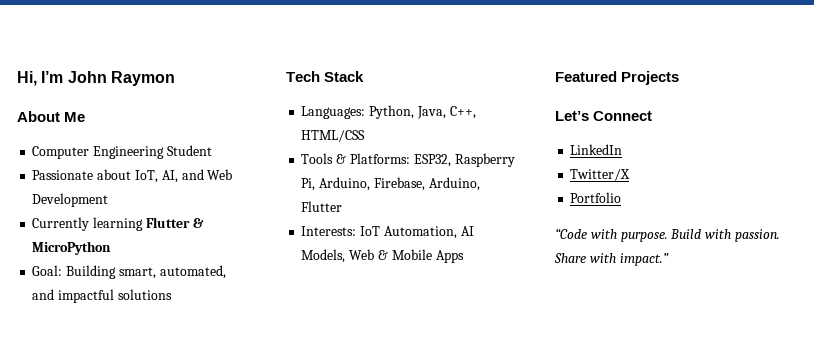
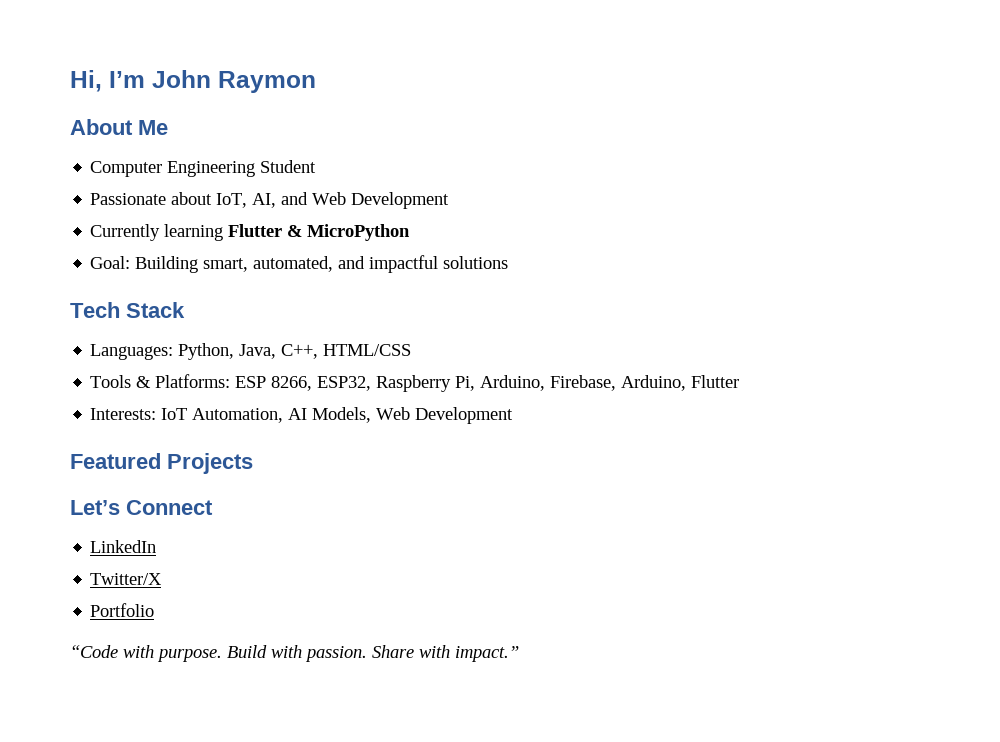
- Tools & Platforms: ESP32, Raspberry Pi, Arduino, Firebase, Arduino, Flutter
+ Tools & Platforms: ESP 8266, ESP32, Raspberry Pi, Arduino, Firebase, Arduino, Flutter
- Interests: IoT Automation, AI Models, Web & Mobile Apps
+ Interests: IoT Automation, AI Models, Web Development

